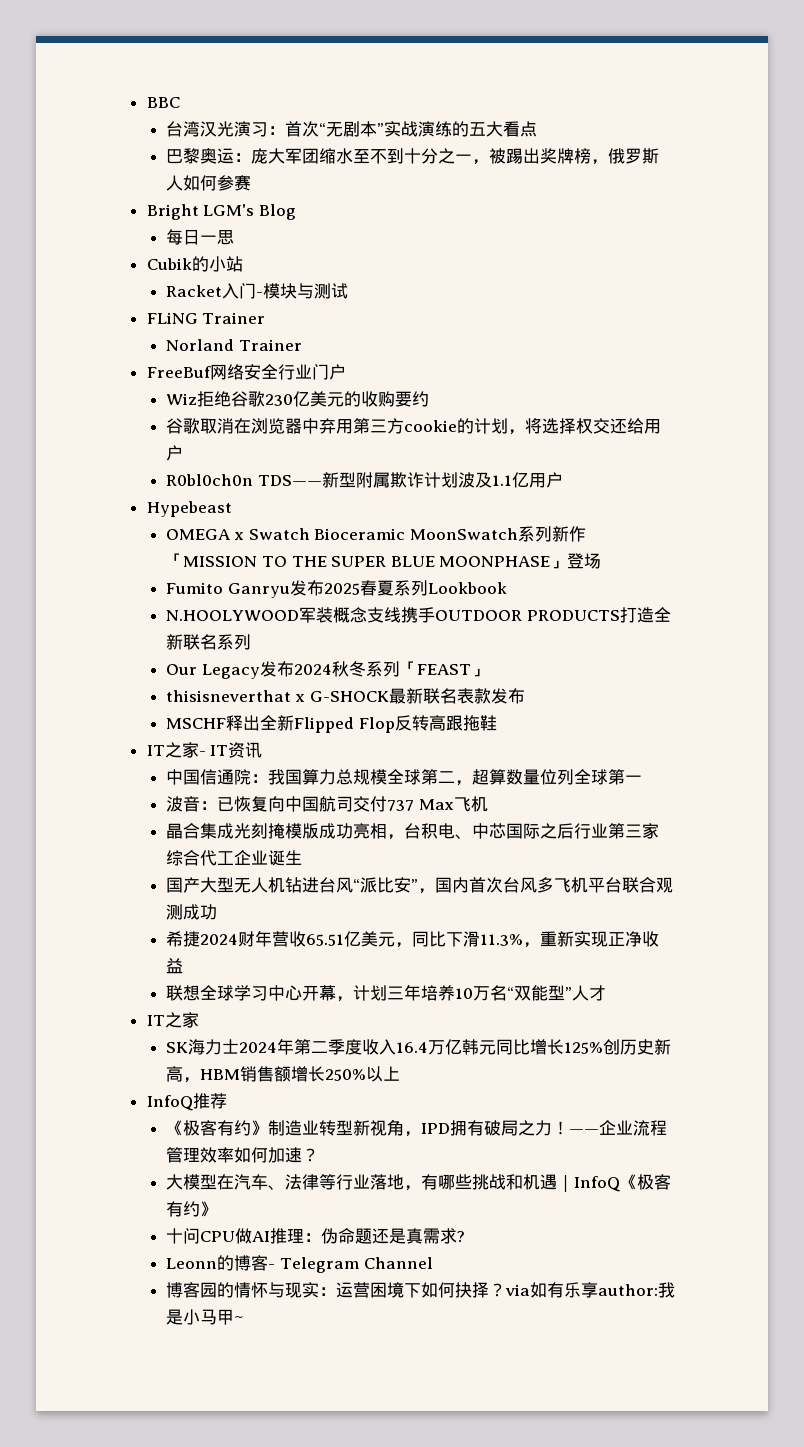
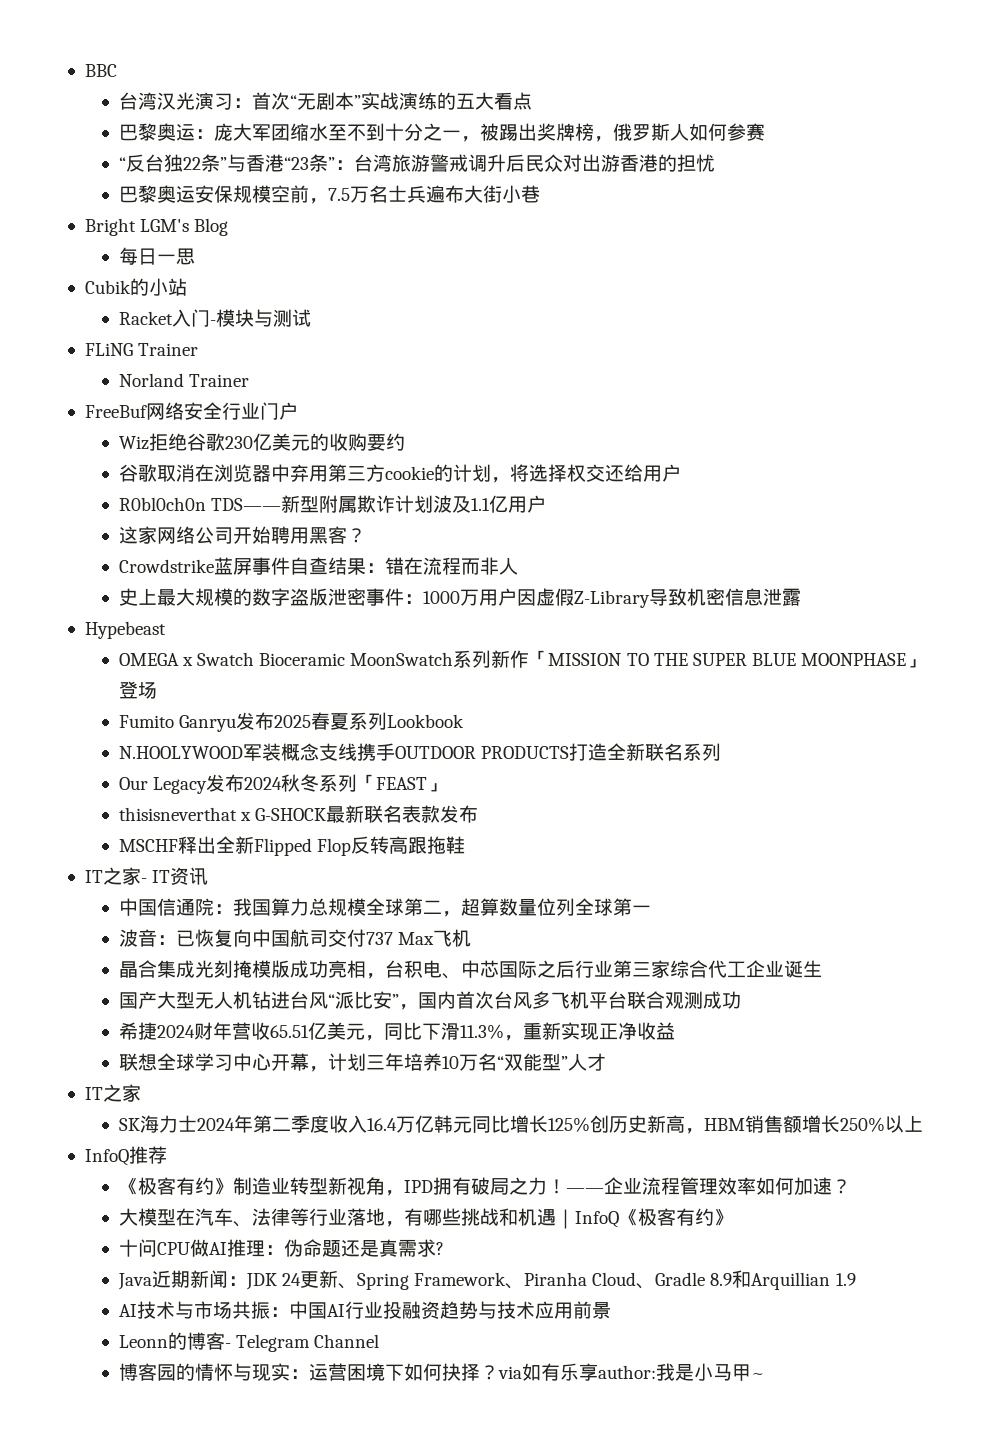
+ “反台独22条”与香港“23条”：台湾旅游警戒调升后民众对出游香港的担忧
+ 巴黎奥运安保规模空前，7.5万名士兵遍布大街小巷
+ 这家网络公司开始聘用黑客？
+ Crowdstrike蓝屏事件自查结果：错在流程而非人
+ 史上最大规模的数字盗版泄密事件：1000万用户因虚假Z-Library导致机密信息泄露
+ Java近期新闻：JDK 24更新、Spring Framework、Piranha Cloud、Gradle 8.9和Arquillian 1.9
+ AI技术与市场共振：中国AI行业投融资趋势与技术应用前景

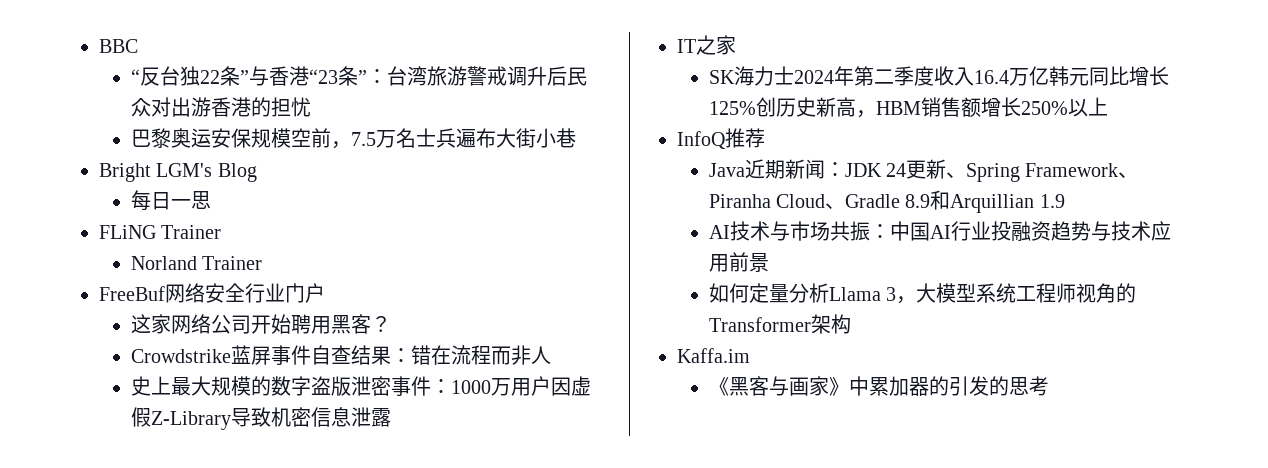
- 台湾汉光演习：首次“无剧本”实战演练的五大看点
- 巴黎奥运：庞大军团缩水至不到十分之一，被踢出奖牌榜，俄罗斯人如何参赛
- Cubik的小站
- Racket入门-模块与测试
- Wiz拒绝谷歌230亿美元的收购要约
- 谷歌取消在浏览器中弃用第三方cookie的计划，将选择权交还给用户
- R0bl0ch0n TDS——新型附属欺诈计划波及1.1亿用户
- Hypebeast
- OMEGA x Swatch Bioceramic MoonSwatch系列新作「MISSION TO THE SUPER BLUE MOONPHASE」登场
- Fumito Ganryu发布2025春夏系列Lookbook
- N.HOOLYWOOD军装概念支线携手OUTDOOR PRODUCTS打造全新联名系列
- Our Legacy发布2024秋冬系列「FEAST」
- thisisneverthat x G-SHOCK最新联名表款发布
- MSCHF释出全新Flipped Flop反转高跟拖鞋
- IT之家- IT资讯
- 中国信通院：我国算力总规模全球第二，超算数量位列全球第一
- 波音：已恢复向中国航司交付737 Max飞机
- 晶合集成光刻掩模版成功亮相，台积电、中芯国际之后行业第三家综合代工企业诞生
- 国产大型无人机钻进台风“派比安”，国内首次台风多飞机平台联合观测成功
- 希捷2024财年营收65.51亿美元，同比下滑11.3%，重新实现正净收益
- 联想全球学习中心开幕，计划三年培养10万名“双能型”人才
- 《极客有约》制造业转型新视角，IPD拥有破局之力！——企业流程管理效率如何加速？
- 大模型在汽车、法律等行业落地，有哪些挑战和机遇｜InfoQ《极客有约》
- 十问CPU做AI推理：伪命题还是真需求?
- Leonn的博客- Telegram Channel
- 博客园的情怀与现实：运营困境下如何抉择？via如有乐享author:我是小马甲~
+ 如何定量分析Llama 3，大模型系统工程师视角的Transformer架构
+ Kaffa.im
+ 《黑客与画家》中累加器的引发的思考

